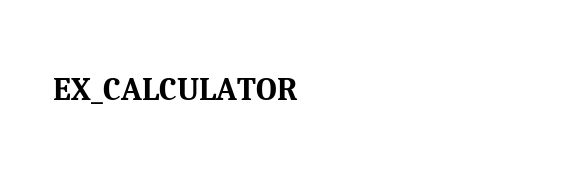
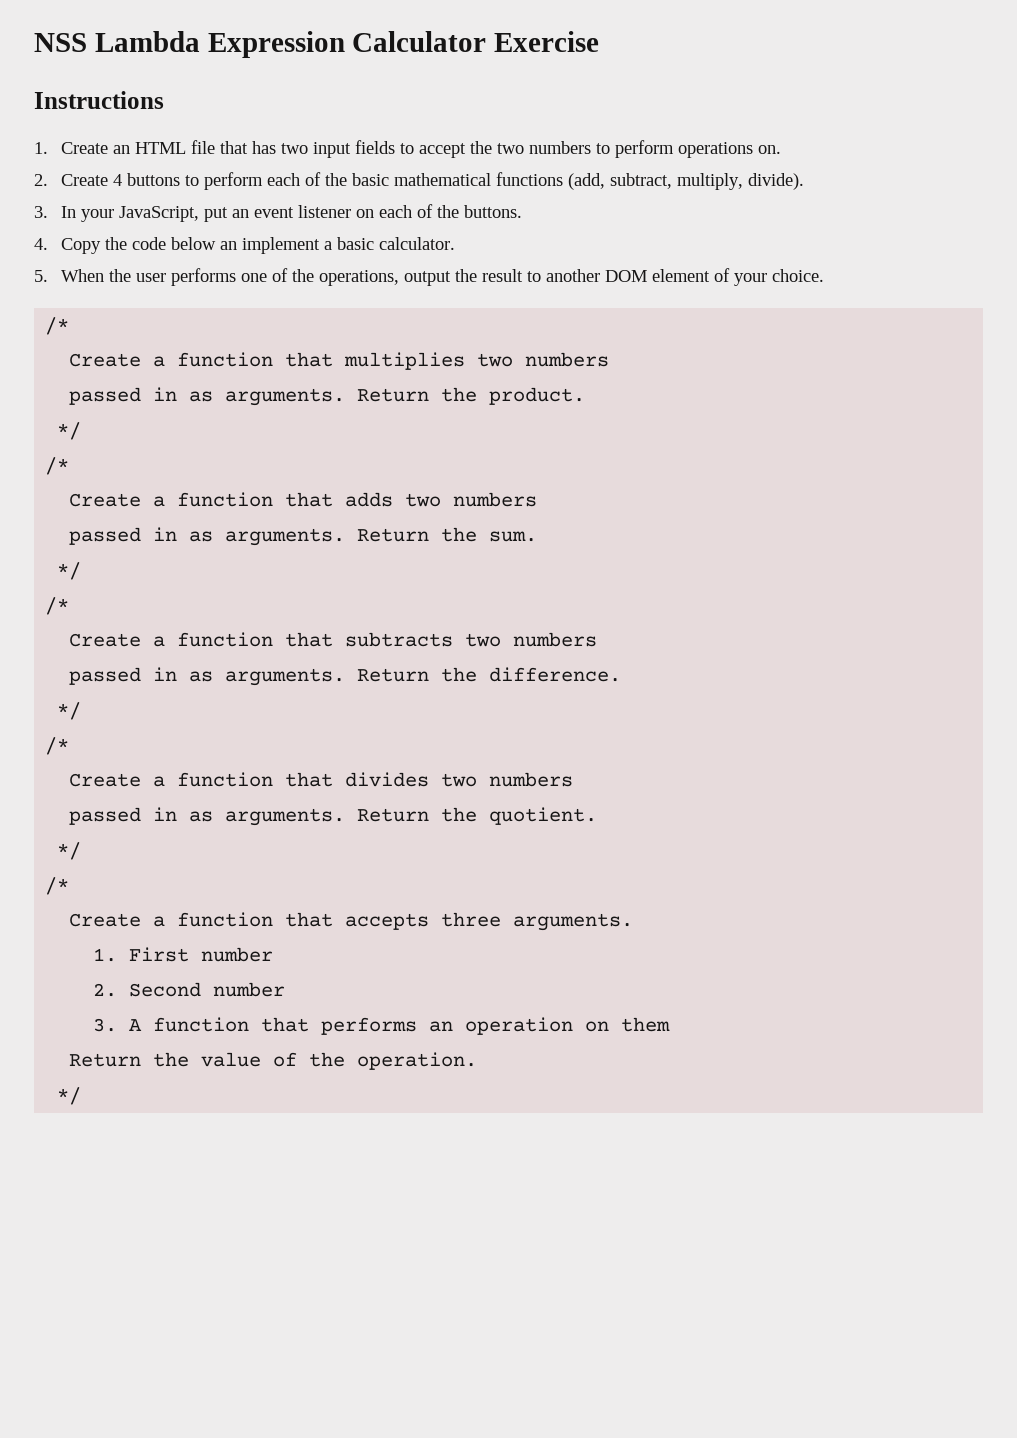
- EX_CALCULATOR
+ NSS Lambda Expression Calculator Exercise
+ Instructions
+ 1. Create an HTML file that has two input fields to accept the two numbers to perform operations on.
+ 2. Create 4 buttons to perform each of the basic mathematical functions (add, subtract, multiply, divide).
+ 3. In your JavaScript, put an event listener on each of the buttons.
+ 4. Copy the code below an implement a basic calculator.
+ 5. When the user performs one of the operations, output the result to another DOM element of your choice.
+ /*
+ Create a function that multiplies two numbers
+ passed in as arguments. Return the product.
+ */
+ /*
+ Create a function that adds two numbers
+ passed in as arguments. Return the sum.
+ */
+ /*
+ Create a function that subtracts two numbers
+ passed in as arguments. Return the difference.
+ */
+ /*
+ Create a function that divides two numbers
+ passed in as arguments. Return the quotient.
+ */
+ /*
+ Create a function that accepts three arguments.
+ 1. First number
+ 2. Second number
+ 3. A function that performs an operation on them
+ Return the value of the operation.
+ */

